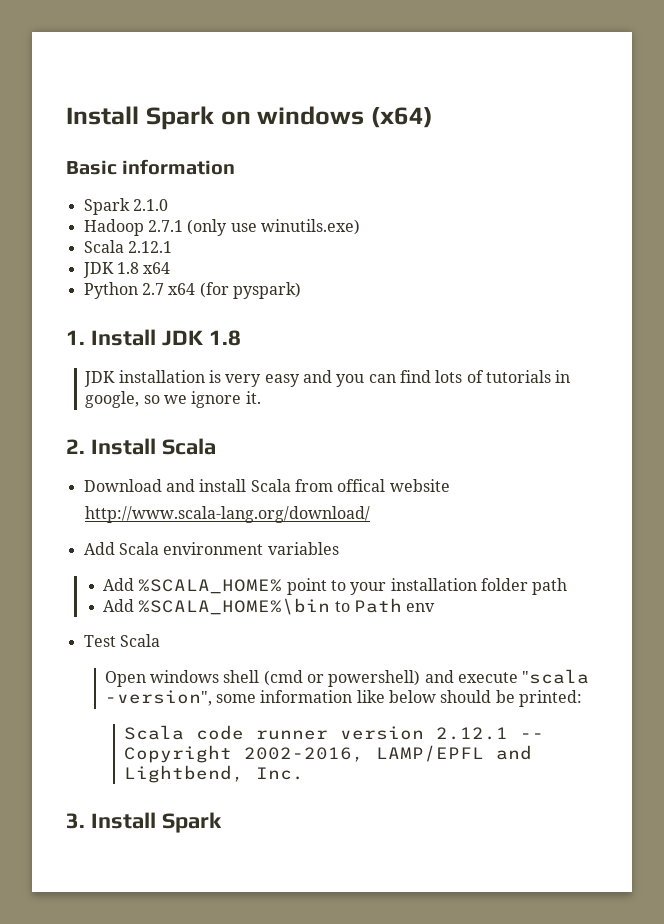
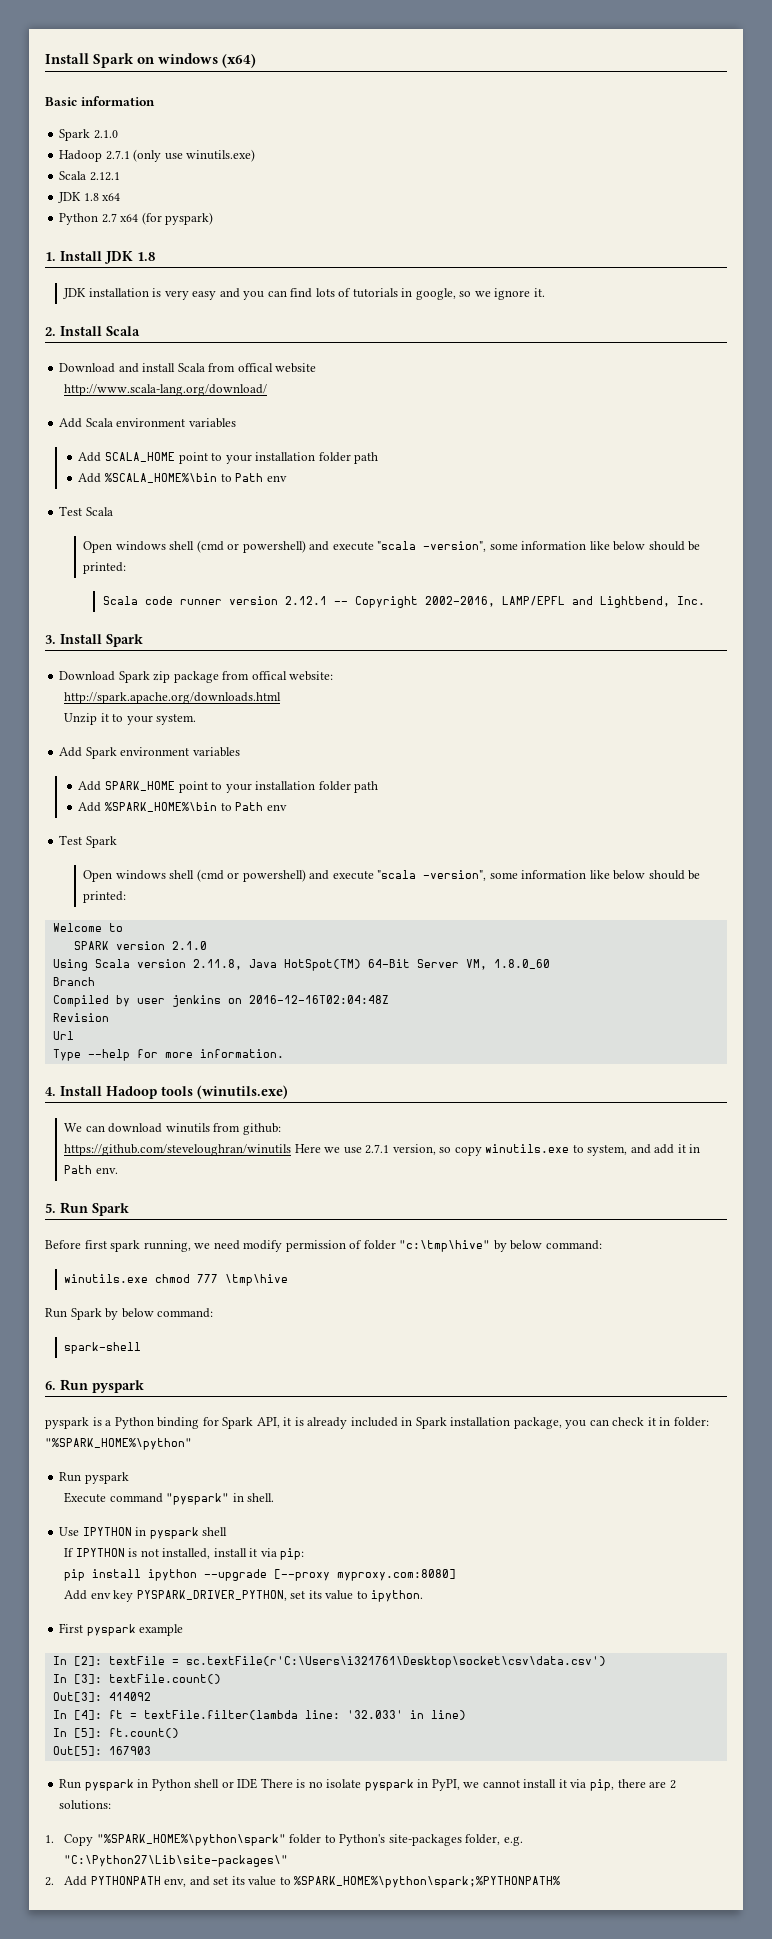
- Add %SCALA_HOME% point to your installation folder path
+ Add SCALA_HOME point to your installation folder path
+ Download Spark zip package from offical website:
+ http://spark.apache.org/downloads.html
+ Unzip it to your system.
+ Add Spark environment variables
+ Add SPARK_HOME point to your installation folder path
+ Add %SPARK_HOME%\bin to Path env
+ Test Spark
+ Open windows shell (cmd or powershell) and execute "scala -version", some information like below should be printed:
+ Welcome to
+ SPARK version 2.1.0
+ Using Scala version 2.11.8, Java HotSpot(TM) 64-Bit Server VM, 1.8.0_60
+ Branch
+ Compiled by user jenkins on 2016-12-16T02:04:48Z
+ Revision
+ Url
+ Type --help for more information.
+ 4. Install Hadoop tools (winutils.exe)
+ We can download winutils from github:
+ https://github.com/steveloughran/winutils Here we use 2.7.1 version, so copy winutils.exe to system, and add it in Path env.
+ 5. Run Spark
+ Before first spark running, we need modify permission of folder "c:\tmp\hive" by below command:
+ winutils.exe chmod 777 \tmp\hive
+ Run Spark by below command:
+ spark-shell
+ 6. Run pyspark
+ pyspark is a Python binding for Spark API, it is already included in Spark installation package, you can check it in folder: "%SPARK_HOME%\python"
+ Run pyspark
+ Execute command "pyspark" in shell.
+ Use IPYTHON in pyspark shell
+ If IPYTHON is not installed, install it via pip:
+ pip install ipython --upgrade [--proxy myproxy.com:8080]
+ Add env key PYSPARK_DRIVER_PYTHON, set its value to ipython.
+ First pyspark example
+ In [2]: textFile = sc.textFile(r'C:\Users\i321761\Desktop\socket\csv\data.csv')
+ In [3]: textFile.count()
+ Out[3]: 414092
+ In [4]: ft = textFile.filter(lambda line: '32.033' in line)
+ In [5]: ft.count()
+ Out[5]: 167903
+ Run pyspark in Python shell or IDE There is no isolate pyspark in PyPI, we cannot install it via pip, there are 2 solutions:
+ 1. Copy "%SPARK_HOME%\python\spark" folder to Python's site-packages folder, e.g. "C:\Python27\Lib\site-packages\"
+ 2. Add PYTHONPATH env, and set its value to %SPARK_HOME%\python\spark;%PYTHONPATH%

